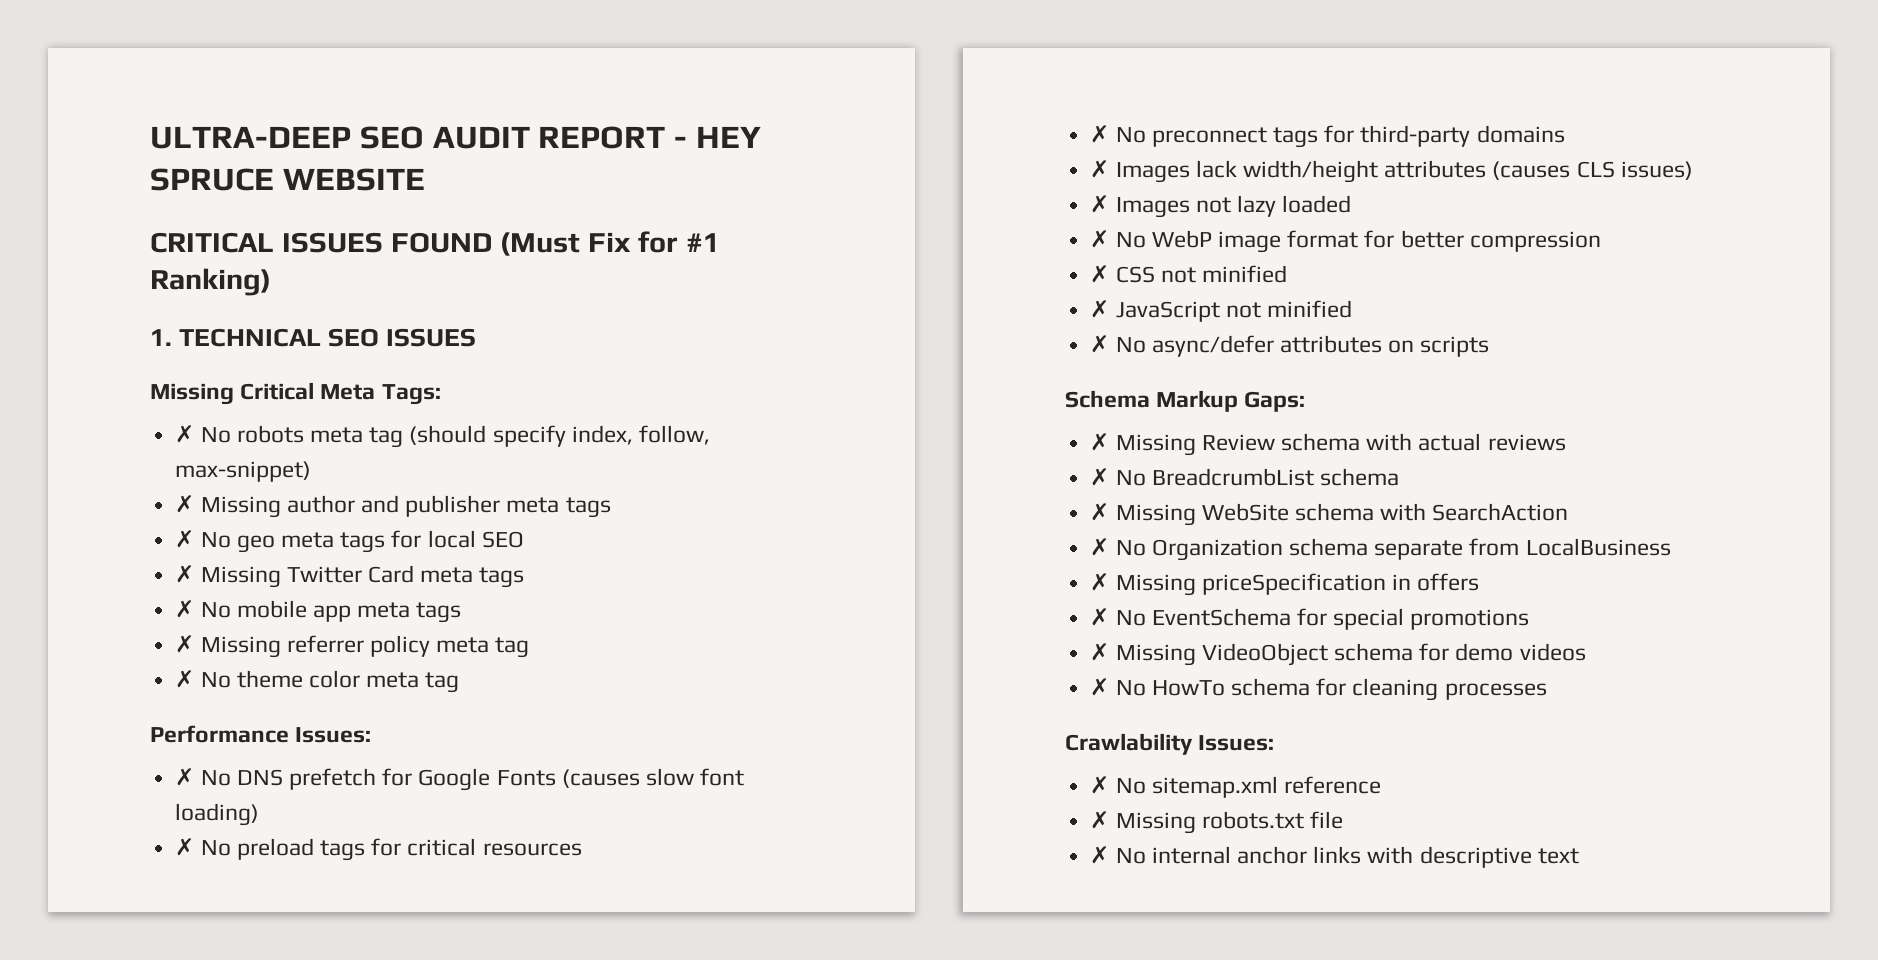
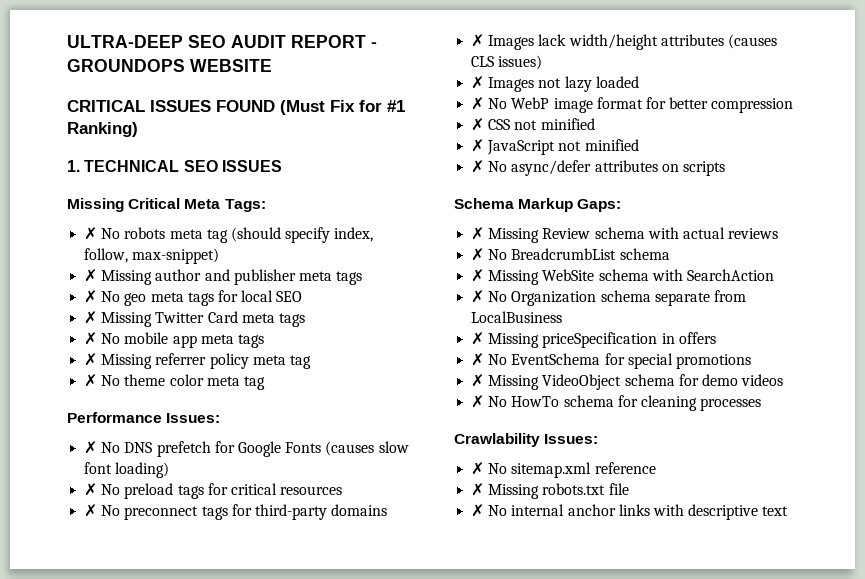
- ULTRA-DEEP SEO AUDIT REPORT - HEY SPRUCE WEBSITE
+ ULTRA-DEEP SEO AUDIT REPORT - GROUNDOPS WEBSITE

